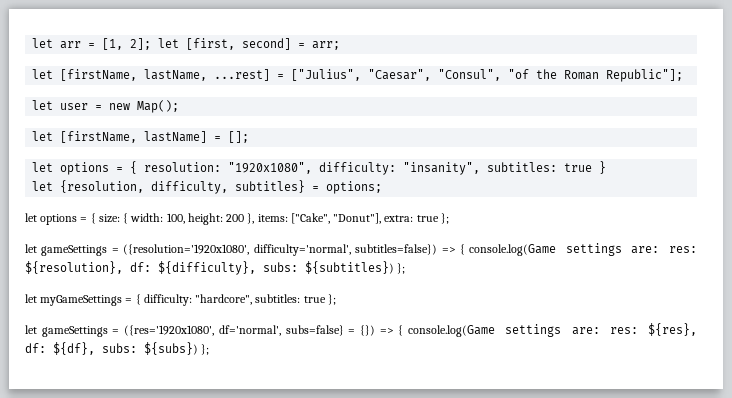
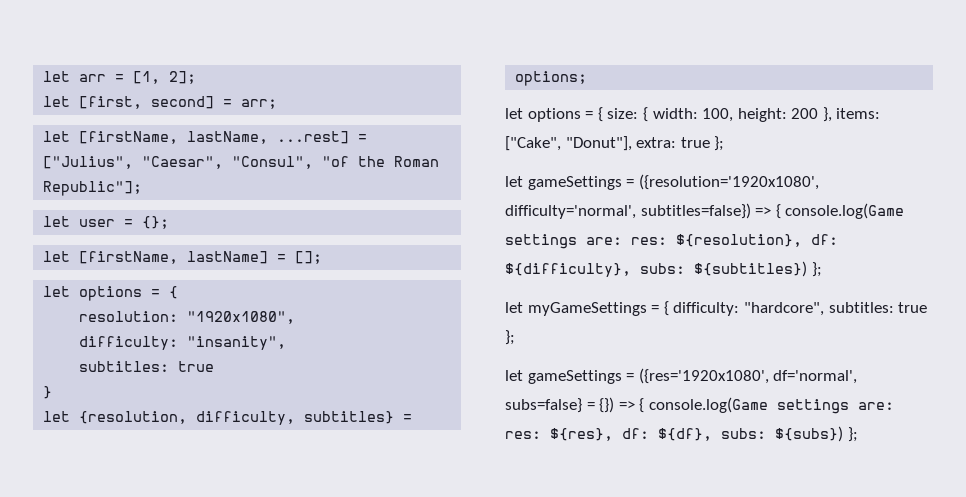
- let arr = [1, 2]; let [first, second] = arr;
+ let arr = [1, 2];
+ let [first, second] = arr;
- let user = new Map();
+ let user = {};
  let [firstName, lastName] = [];
- let options = { resolution: "1920x1080", difficulty: "insanity", subtitles: true }
+ let options = {
+ resolution: "1920x1080",
+ difficulty: "insanity",
+ subtitles: true
+ }

